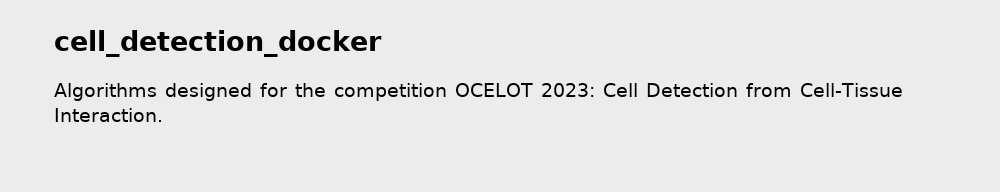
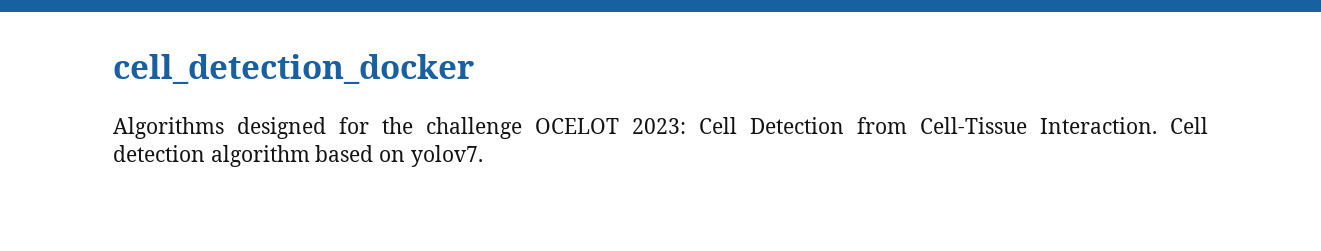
- Algorithms designed for the competition OCELOT 2023: Cell Detection from Cell-Tissue Interaction.
+ Algorithms designed for the challenge OCELOT 2023: Cell Detection from Cell-Tissue Interaction.
+ Cell detection algorithm based on yolov7.

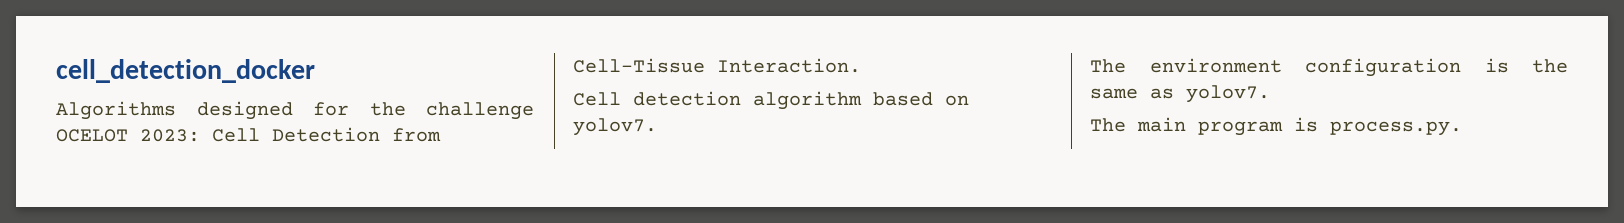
- Algorithms designed for the challenge OCELOT 2023: Cell Detection from Cell-Tissue Interaction. Cell detection algorithm based on yolov7.
+ Algorithms designed for the challenge OCELOT 2023: Cell Detection from Cell-Tissue Interaction.
+ Cell detection algorithm based on yolov7.
+ The environment configuration is the same as yolov7.
+ The main program is process.py.

